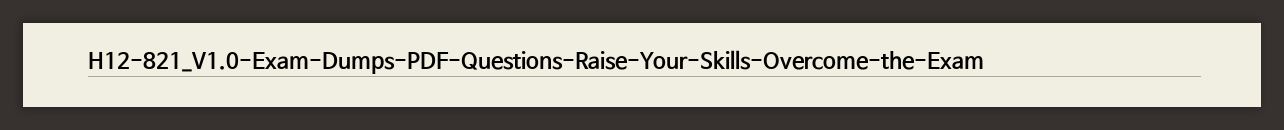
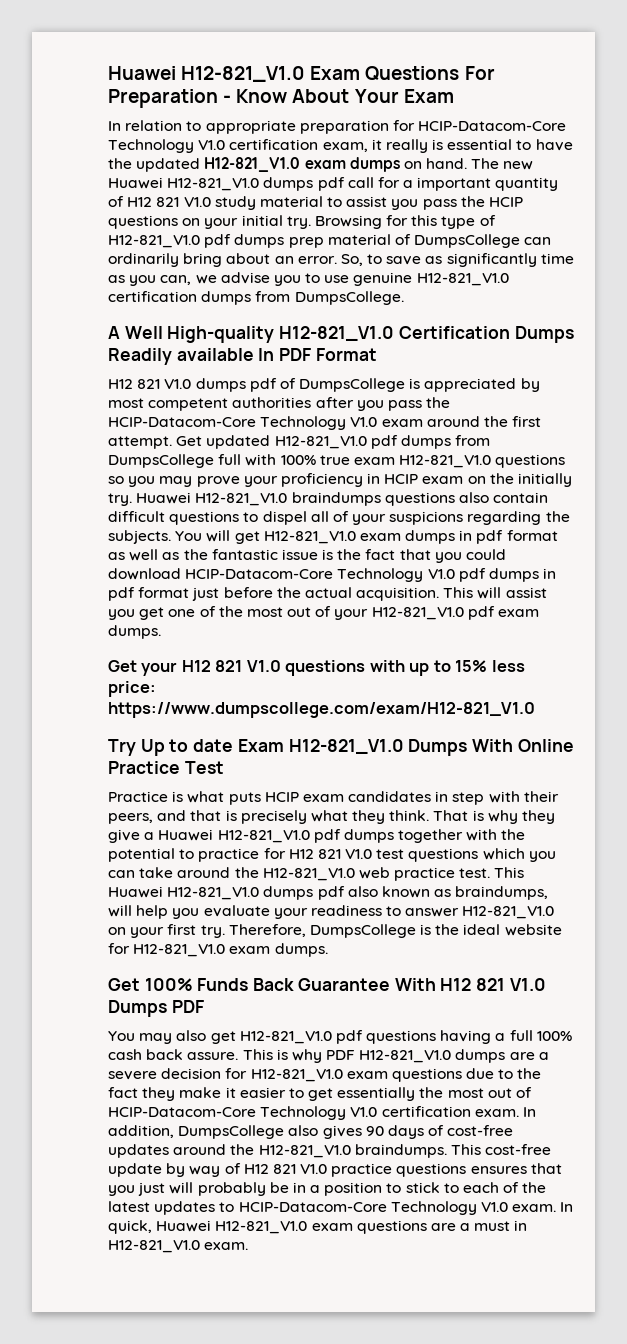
- H12-821_V1.0-Exam-Dumps-PDF-Questions-Raise-Your-Skills-Overcome-the-Exam
+ Huawei H12-821_V1.0 Exam Questions For Preparation - Know About Your Exam
+ In relation to appropriate preparation for HCIP-Datacom-Core Technology V1.0 certification exam, it really is essential to have the updated H12-821_V1.0 exam dumps on hand. The new Huawei H12-821_V1.0 dumps pdf call for a important quantity of H12 821 V1.0 study material to assist you pass the HCIP questions on your initial try. Browsing for this type of H12-821_V1.0 pdf dumps prep material of DumpsCollege can ordinarily bring about an error. So, to save as significantly time as you can, we advise you to use genuine H12-821_V1.0 certification dumps from DumpsCollege.
+ A Well High-quality H12-821_V1.0 Certification Dumps Readily available In PDF Format
+ H12 821 V1.0 dumps pdf of DumpsCollege is appreciated by most competent authorities after you pass the HCIP-Datacom-Core Technology V1.0 exam around the first attempt. Get updated H12-821_V1.0 pdf dumps from DumpsCollege full with 100% true exam H12-821_V1.0 questions so you may prove your proficiency in HCIP exam on the initially try. Huawei H12-821_V1.0 braindumps questions also contain difficult questions to dispel all of your suspicions regarding the subjects. You will get H12-821_V1.0 exam dumps in pdf format as well as the fantastic issue is the fact that you could download HCIP-Datacom-Core Technology V1.0 pdf dumps in pdf format just before the actual acquisition. This will assist you get one of the most out of your H12-821_V1.0 pdf exam dumps.
+ Get your H12 821 V1.0 questions with up to 15% less price: https://www.dumpscollege.com/exam/H12-821_V1.0
+ Try Up to date Exam H12-821_V1.0 Dumps With Online Practice Test
+ Practice is what puts HCIP exam candidates in step with their peers, and that is precisely what they think. That is why they give a Huawei H12-821_V1.0 pdf dumps together with the potential to practice for H12 821 V1.0 test questions which you can take around the H12-821_V1.0 web practice test. This Huawei H12-821_V1.0 dumps pdf also known as braindumps, will help you evaluate your readiness to answer H12-821_V1.0 on your first try. Therefore, DumpsCollege is the ideal website for H12-821_V1.0 exam dumps.
+ Get 100% Funds Back Guarantee With H12 821 V1.0 Dumps PDF
+ You may also get H12-821_V1.0 pdf questions having a full 100% cash back assure. This is why PDF H12-821_V1.0 dumps are a severe decision for H12-821_V1.0 exam questions due to the fact they make it easier to get essentially the most out of HCIP-Datacom-Core Technology V1.0 certification exam. In addition, DumpsCollege also gives 90 days of cost-free updates around the H12-821_V1.0 braindumps. This cost-free update by way of H12 821 V1.0 practice questions ensures that you just will probably be in a position to stick to each of the latest updates to HCIP-Datacom-Core Technology V1.0 exam. In quick, Huawei H12-821_V1.0 exam questions are a must in H12-821_V1.0 exam.

